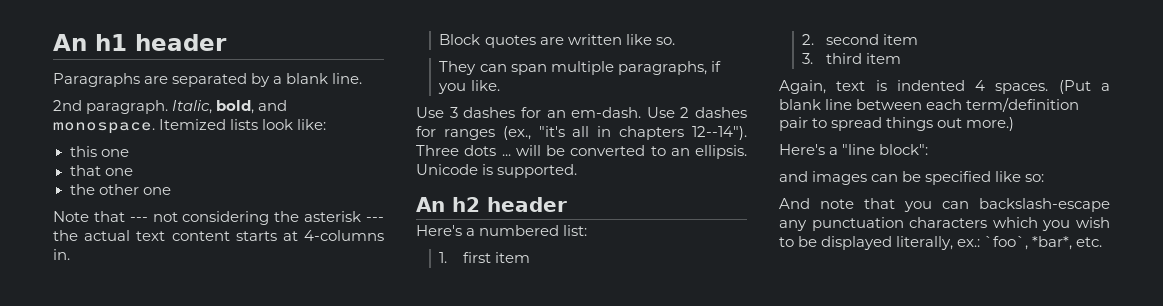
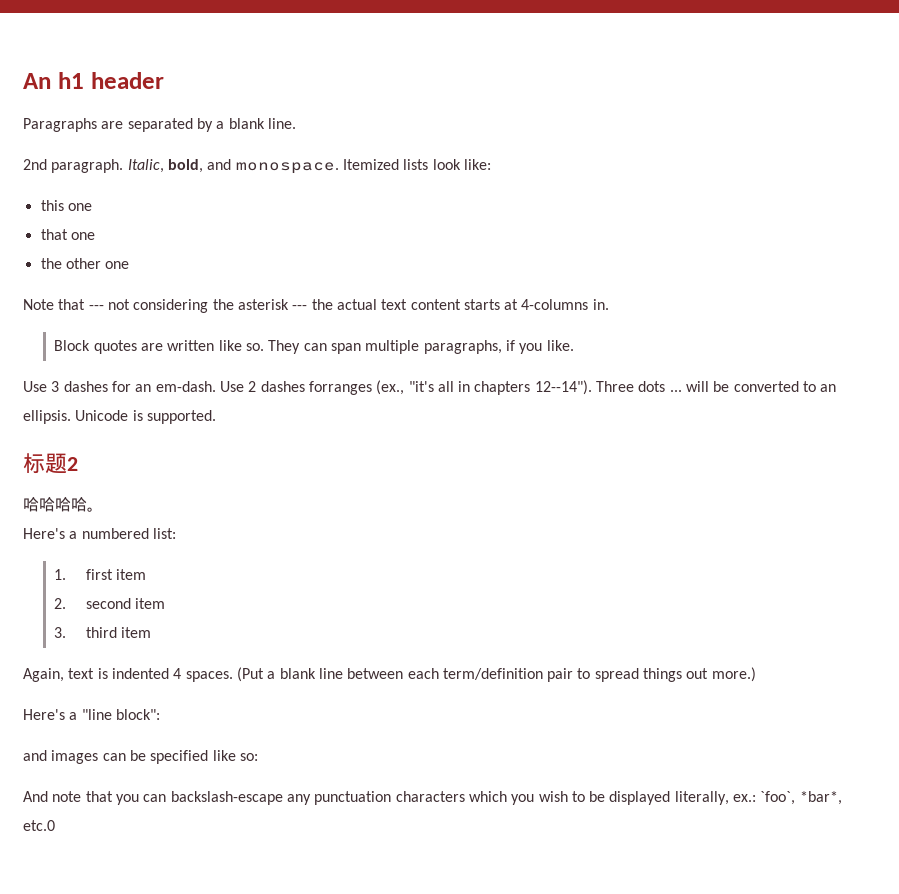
- Block quotes are written like so.
- They can span multiple paragraphs, if you like.
+ Block quotes are written like so. They can span multiple paragraphs, if you like.
- Use 2 dashes for ranges (ex., "it's all in chapters 12--14").
+ Use 2 dashes forranges (ex., "it's all in chapters 12--14").
- An h2 header
+ 标题2
+ 哈哈哈哈。
- And note that you can backslash-escape any punctuation characters which you wish to be displayed literally, ex.: `foo`, *bar*, etc.
+ And note that you can backslash-escape any punctuation characters which you wish to be displayed literally, ex.: `foo`, *bar*, etc.0

